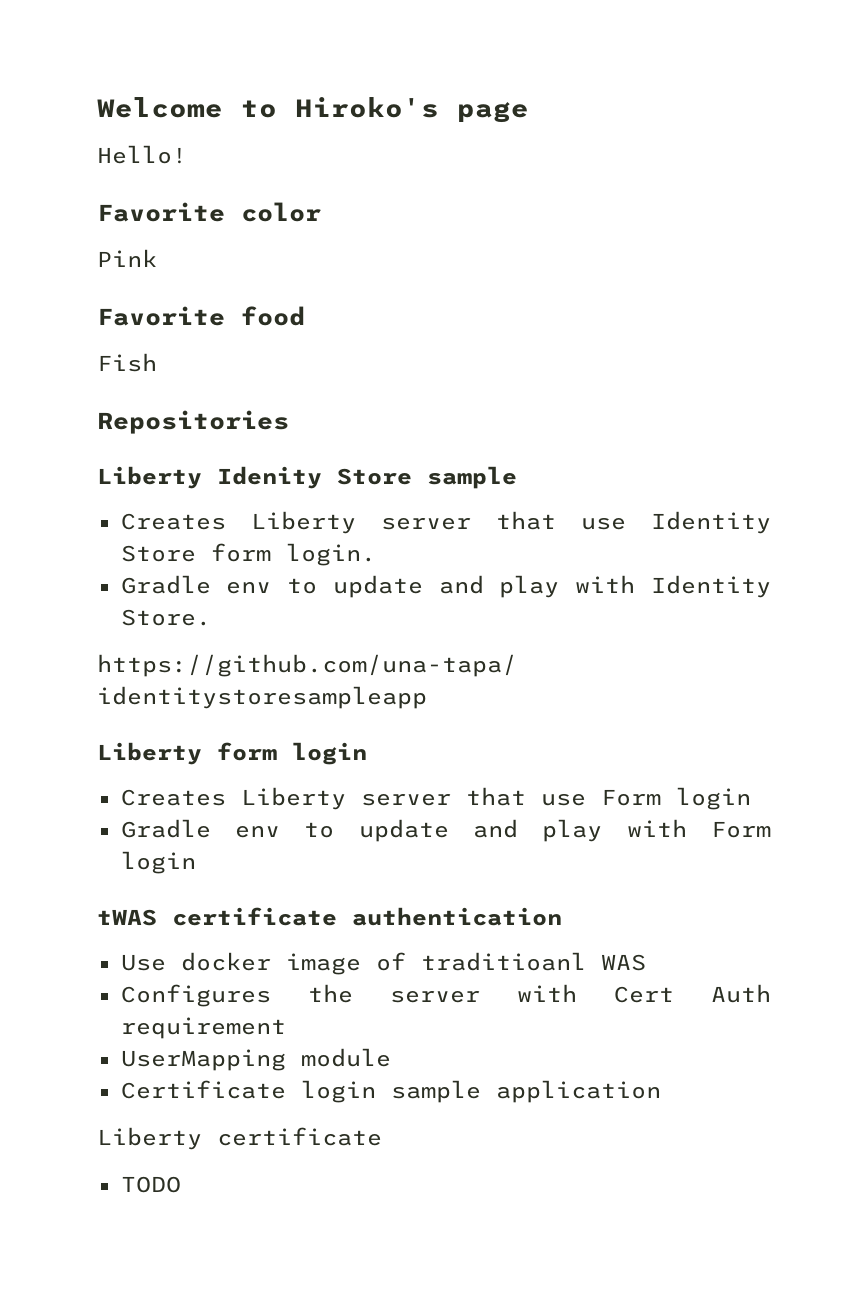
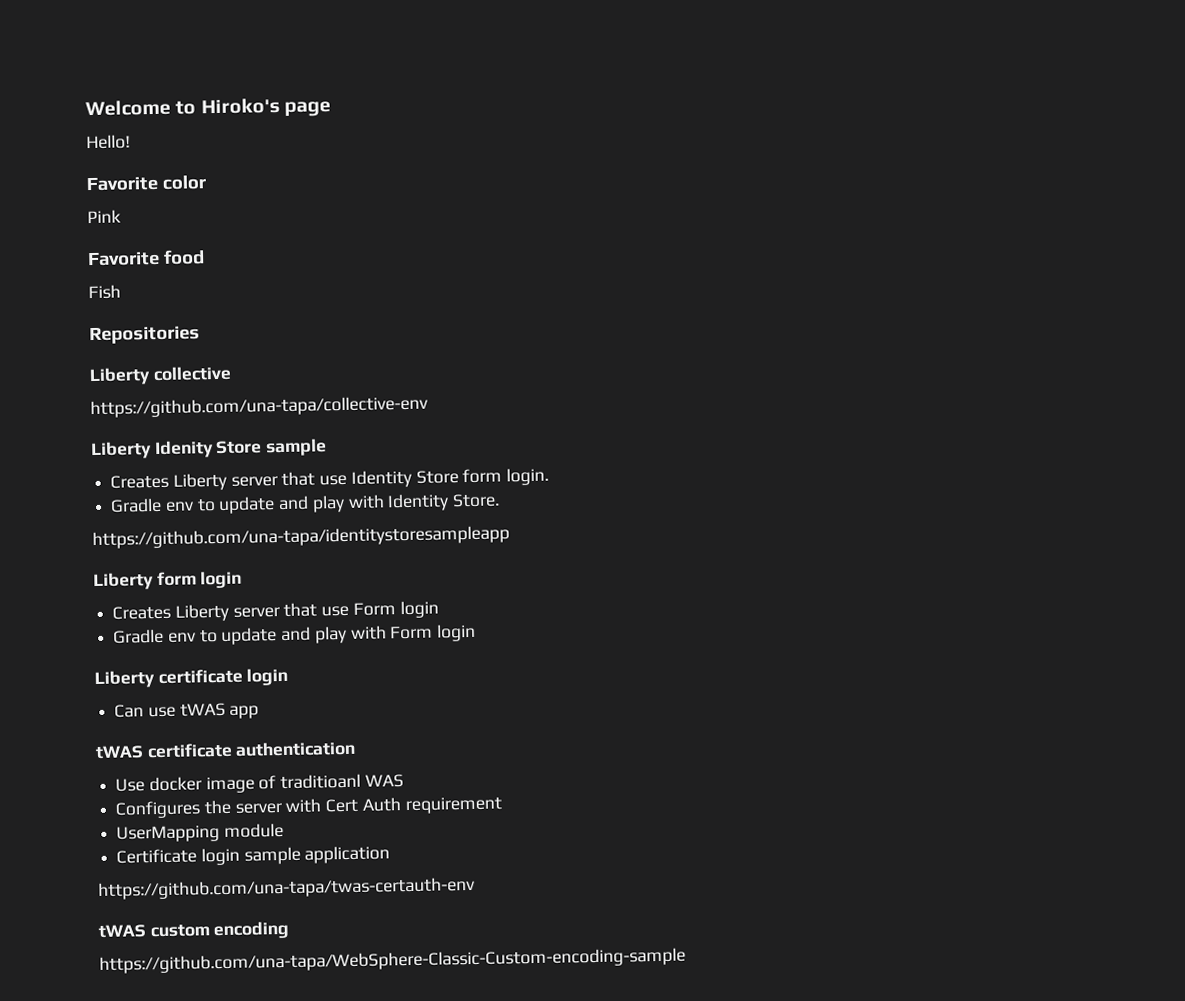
+ Liberty collective
+ https://github.com/una-tapa/collective-env
+ Liberty certificate login
+ Can use tWAS app
- Liberty certificate
- TODO
+ https://github.com/una-tapa/twas-certauth-env
+ tWAS custom encoding
+ https://github.com/una-tapa/WebSphere-Classic-Custom-encoding-sample

